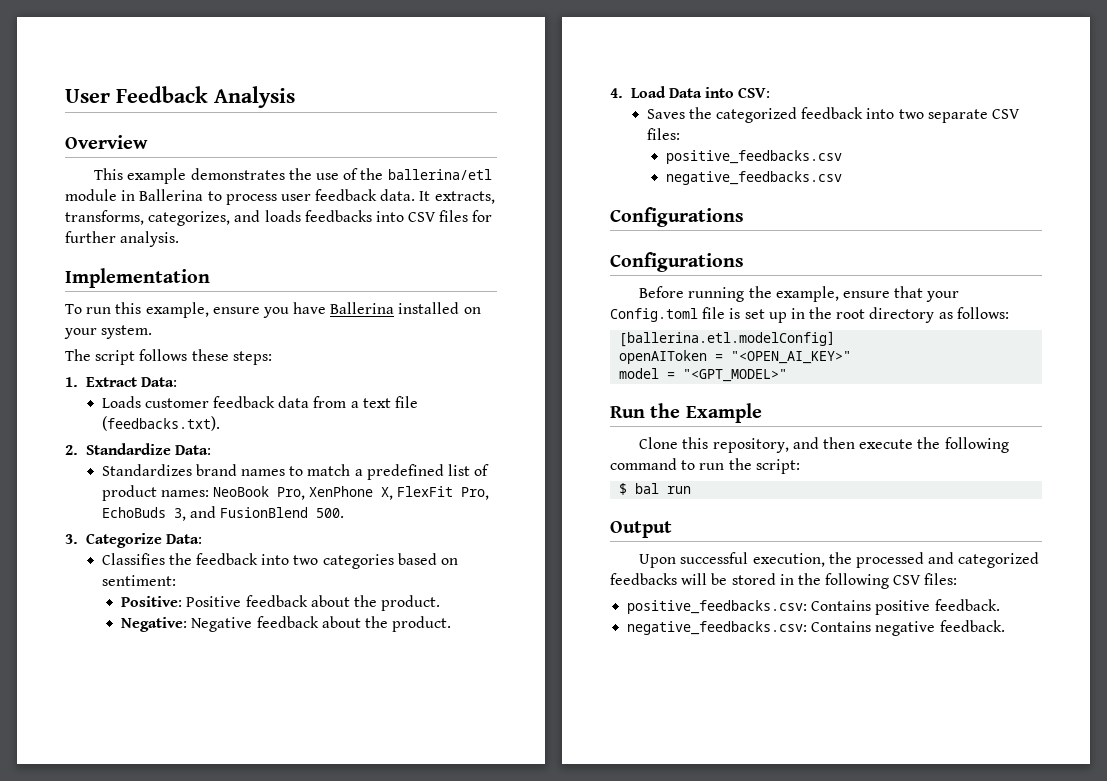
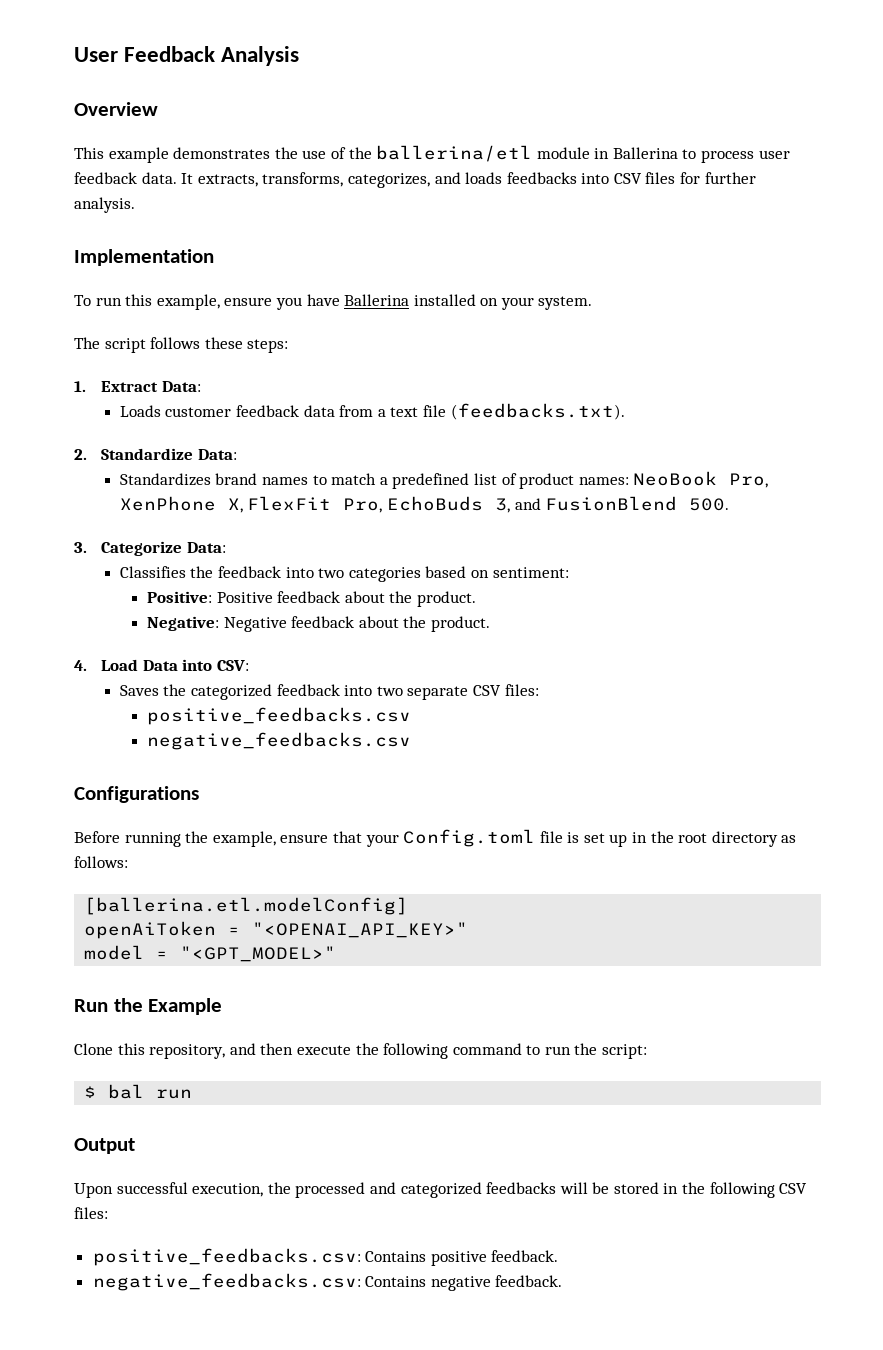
  negative_feedbacks.csv
- Configurations
- openAIToken = "<OPEN_AI_KEY>"
+ openAiToken = "<OPENAI_API_KEY>"

